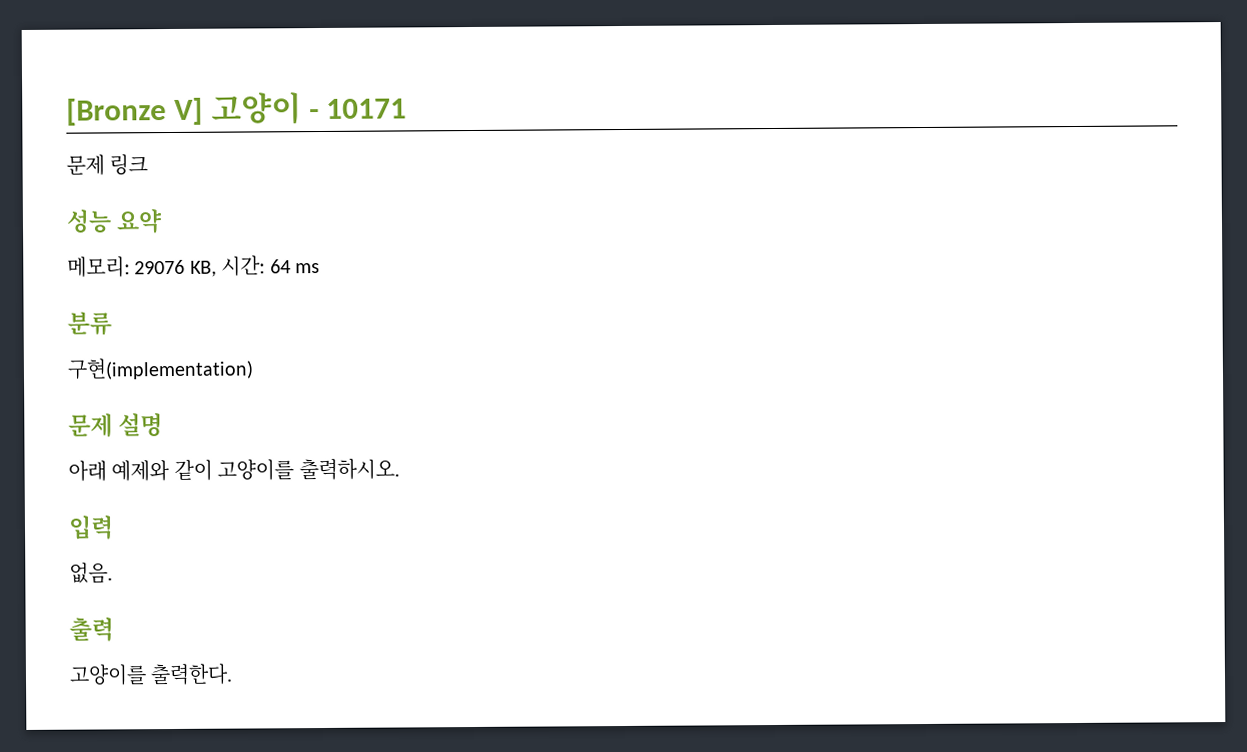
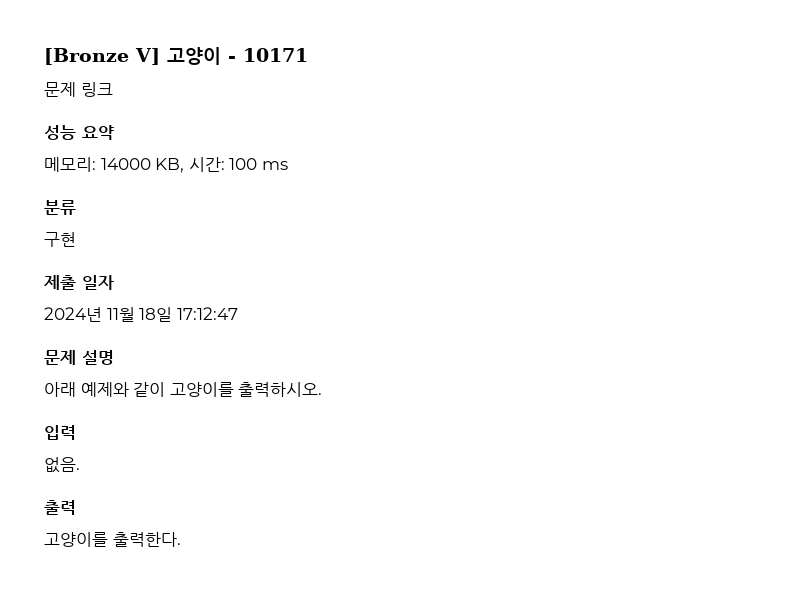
- 메모리: 29076 KB, 시간: 64 ms
+ 메모리: 14000 KB, 시간: 100 ms
- 구현(implementation)
+ 구현
+ 제출 일자
+ 2024년 11월 18일 17:12:47

